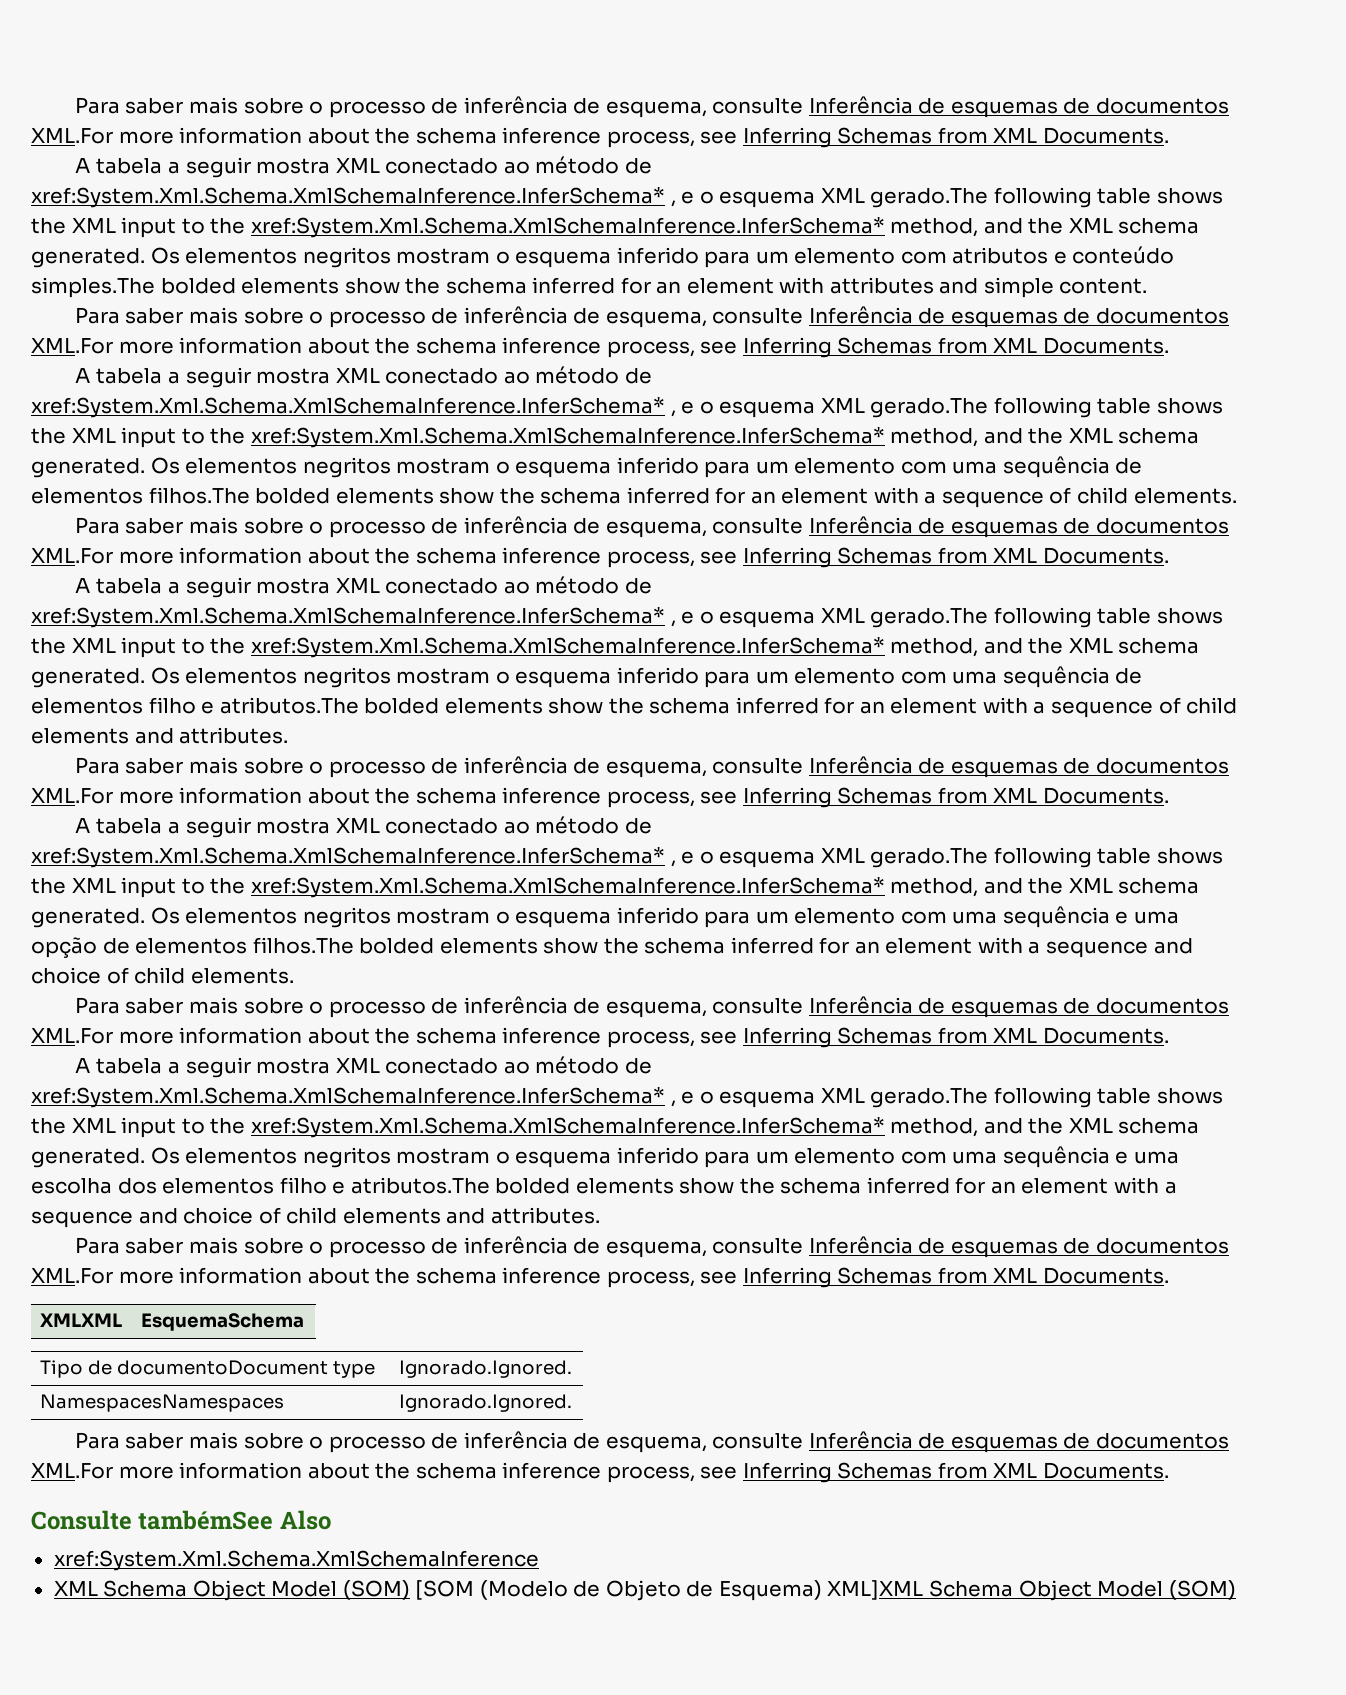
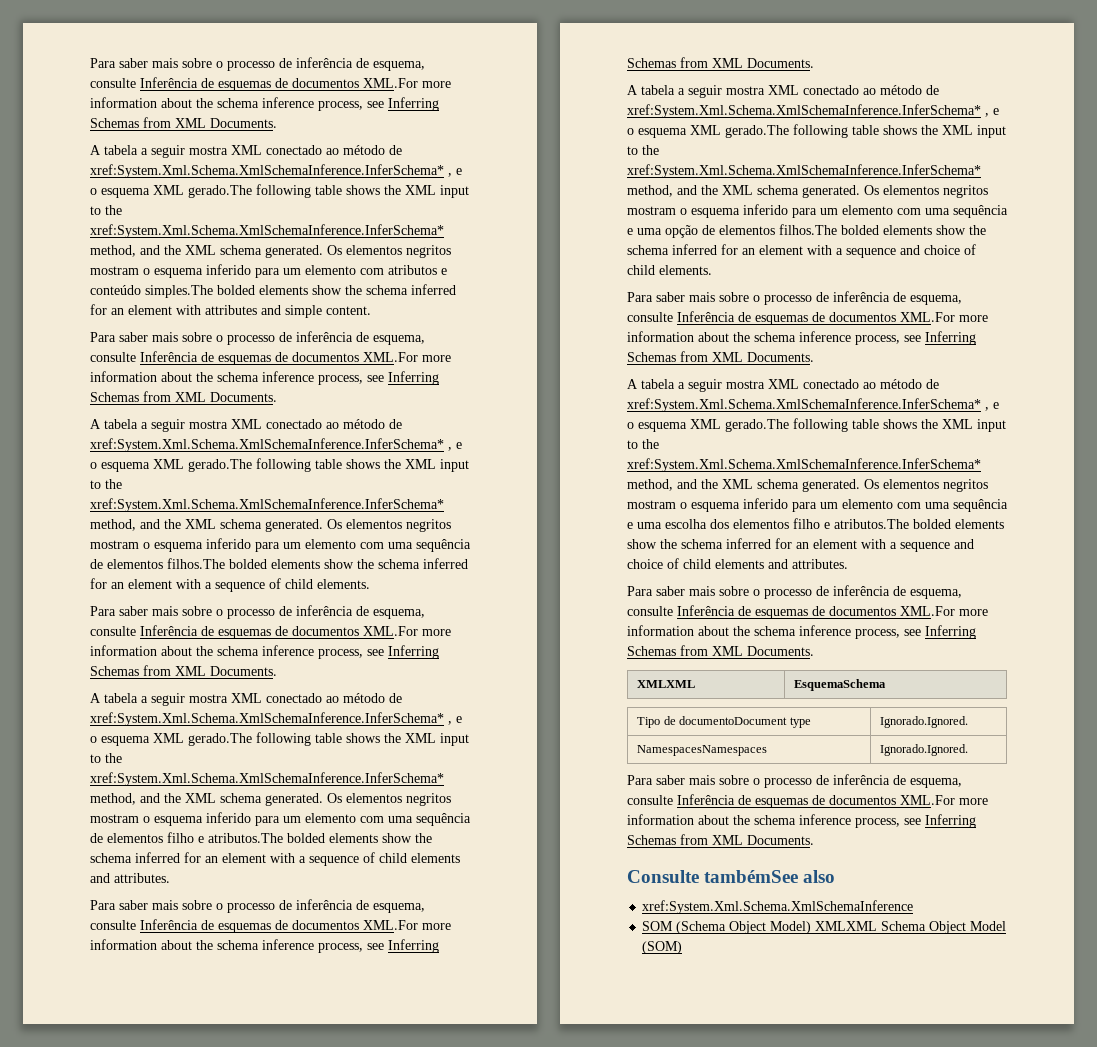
- Consulte tambémSee Also
+ Consulte tambémSee also
- XML Schema Object Model (SOM) [SOM (Modelo de Objeto de Esquema) XML]XML Schema Object Model (SOM)
+ SOM (Schema Object Model) XMLXML Schema Object Model (SOM)

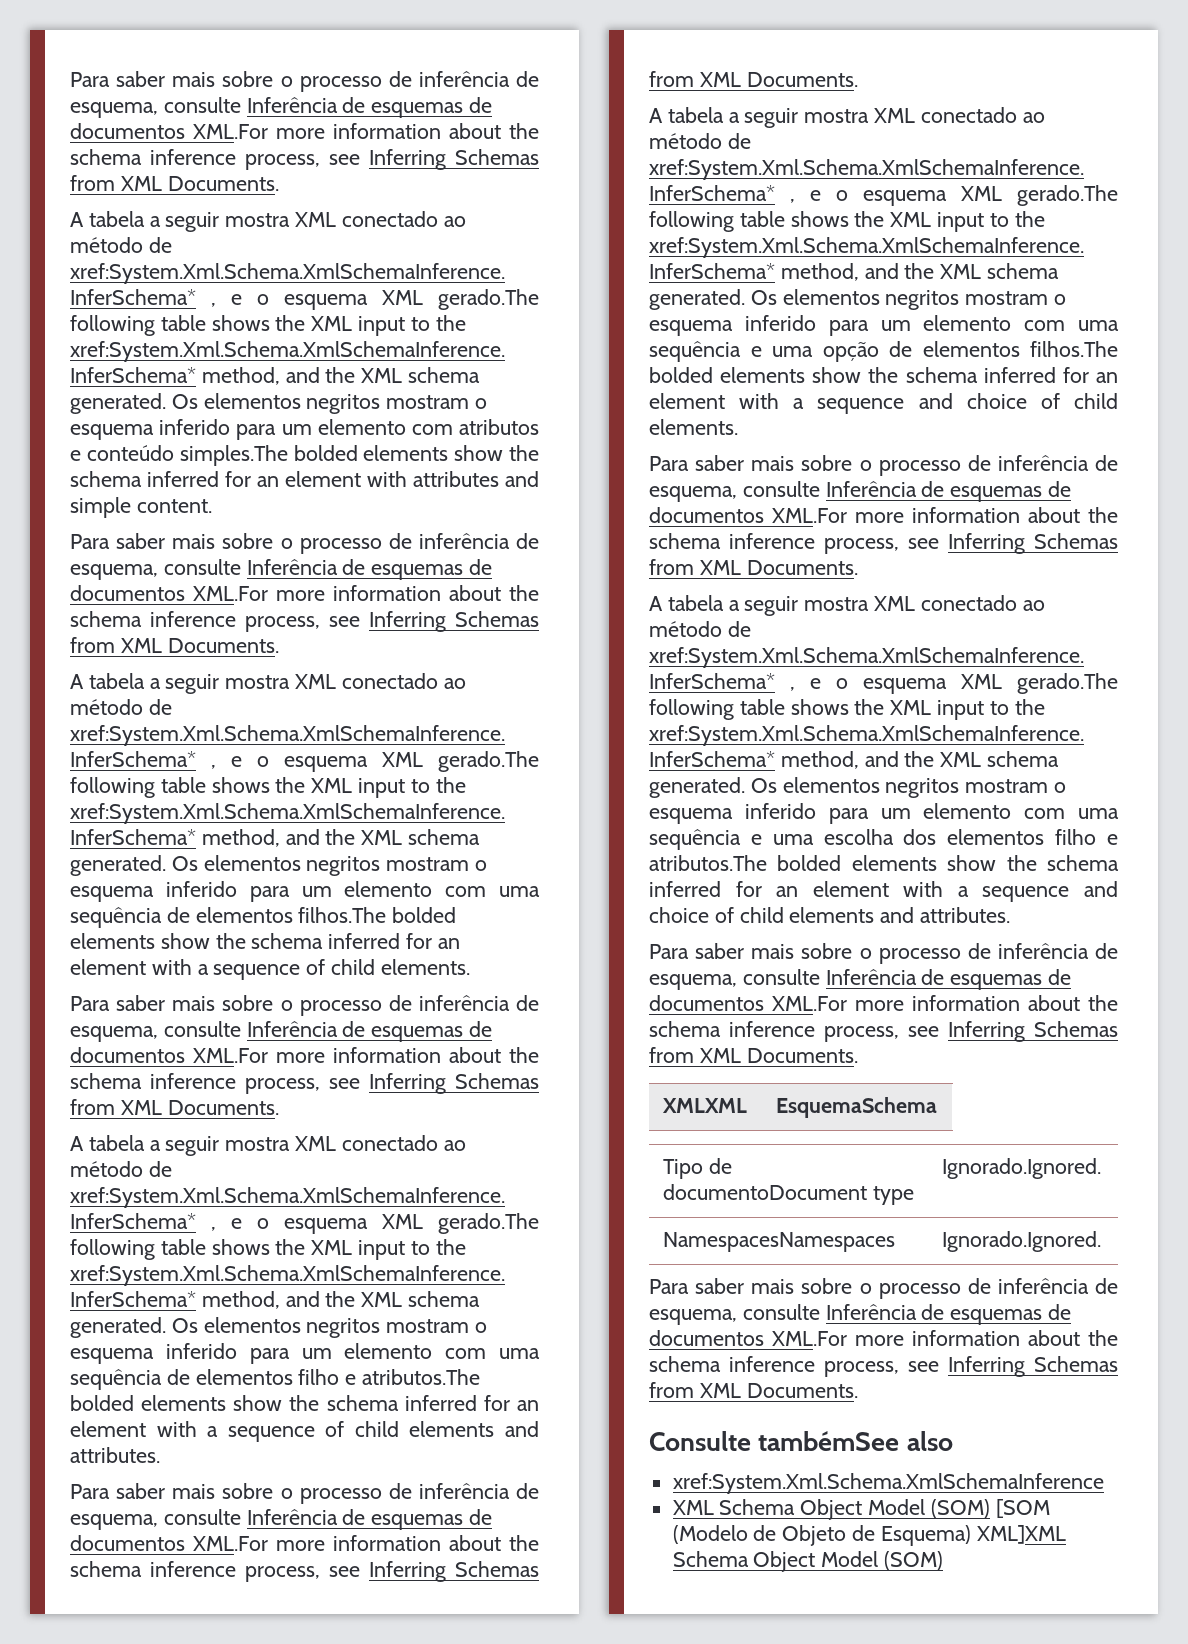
- SOM (Schema Object Model) XMLXML Schema Object Model (SOM)
+ XML Schema Object Model (SOM) [SOM (Modelo de Objeto de Esquema) XML]XML Schema Object Model (SOM)

